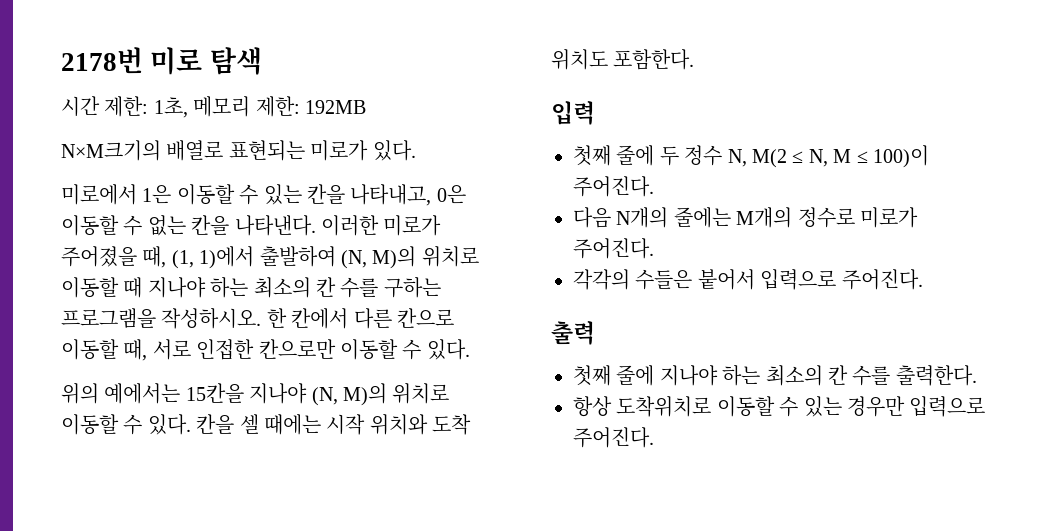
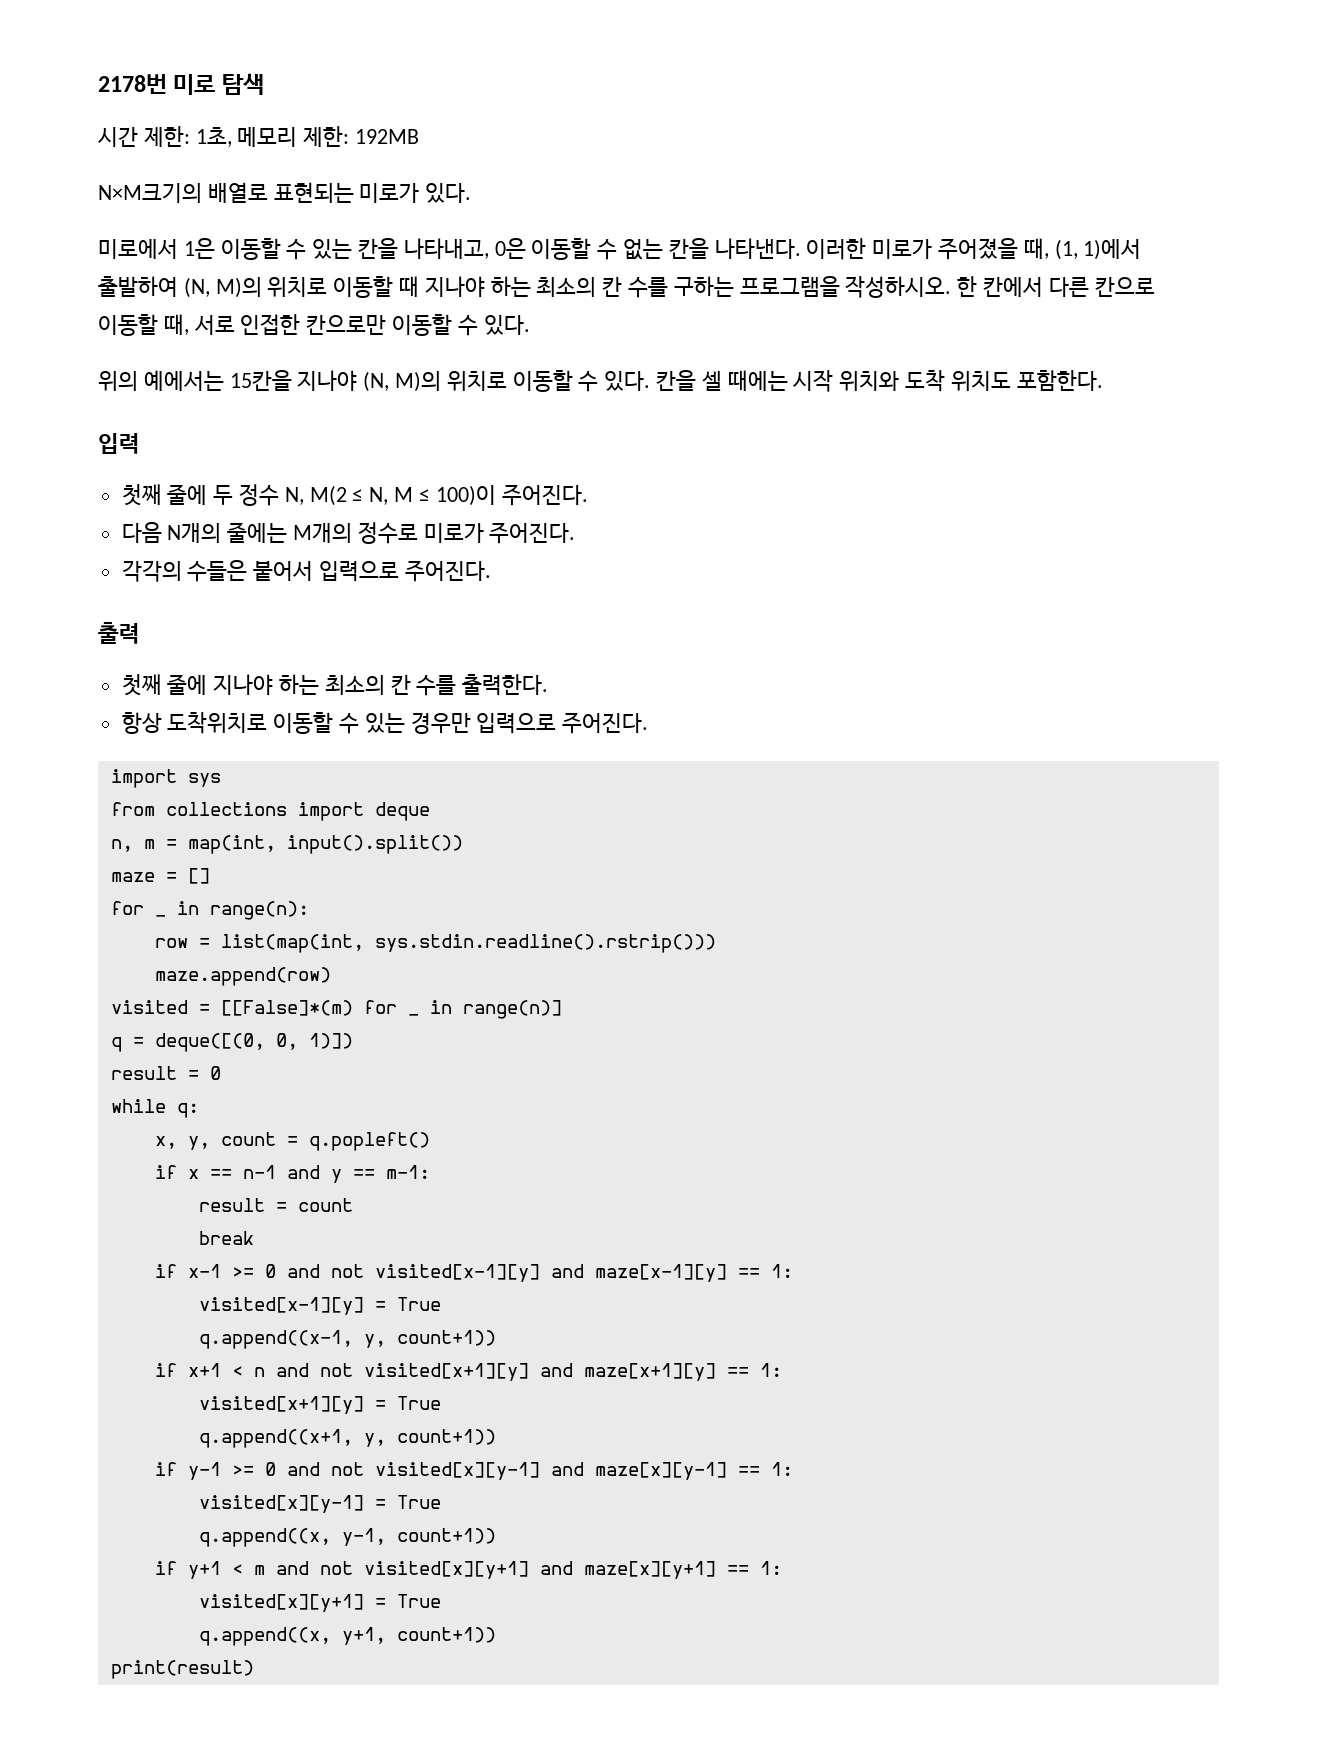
+ import sys
+ from collections import deque
+ n, m = map(int, input().split())
+ maze = []
+ for _ in range(n):
+ row = list(map(int, sys.stdin.readline().rstrip()))
+ maze.append(row)
+ visited = [[False]*(m) for _ in range(n)]
+ q = deque([(0, 0, 1)])
+ result = 0
+ while q:
+ x, y, count = q.popleft()
+ if x == n-1 and y == m-1:
+ result = count
+ break
+ if x-1 >= 0 and not visited[x-1][y] and maze[x-1][y] == 1:
+ visited[x-1][y] = True
+ q.append((x-1, y, count+1))
+ if x+1 < n and not visited[x+1][y] and maze[x+1][y] == 1:
+ visited[x+1][y] = True
+ q.append((x+1, y, count+1))
+ if y-1 >= 0 and not visited[x][y-1] and maze[x][y-1] == 1:
+ visited[x][y-1] = True
+ q.append((x, y-1, count+1))
+ if y+1 < m and not visited[x][y+1] and maze[x][y+1] == 1:
+ visited[x][y+1] = True
+ q.append((x, y+1, count+1))
+ print(result)

